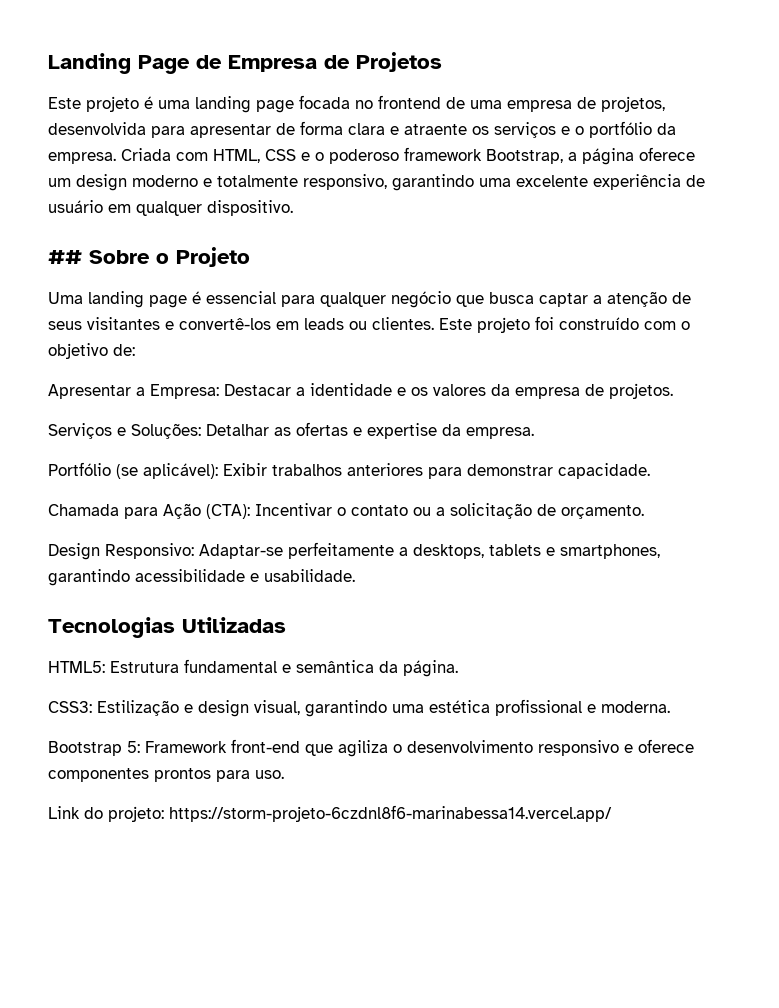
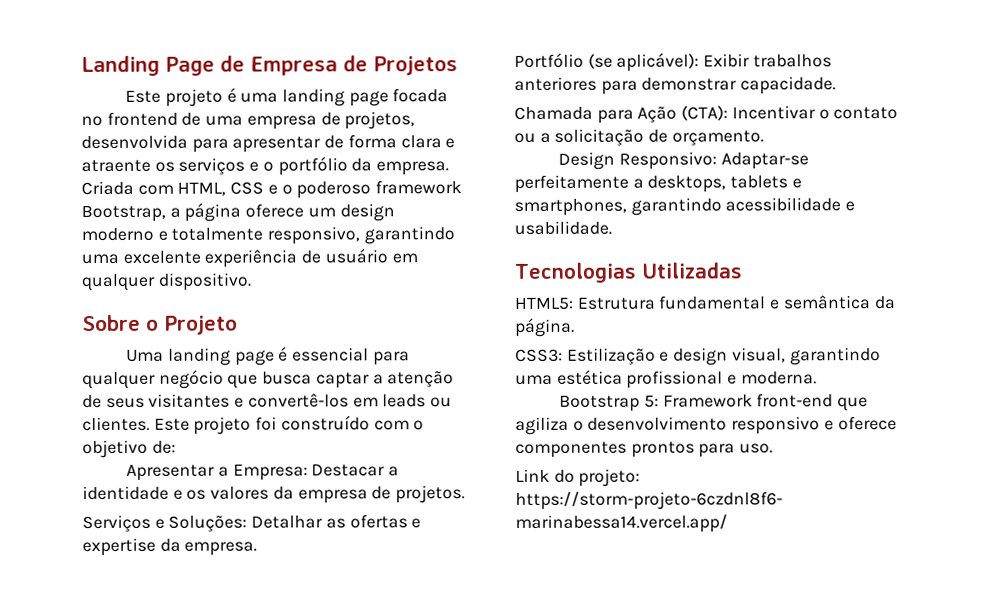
- ## Sobre o Projeto
+ Sobre o Projeto

